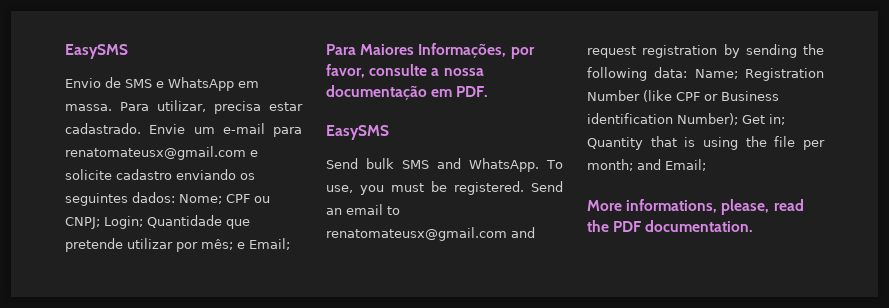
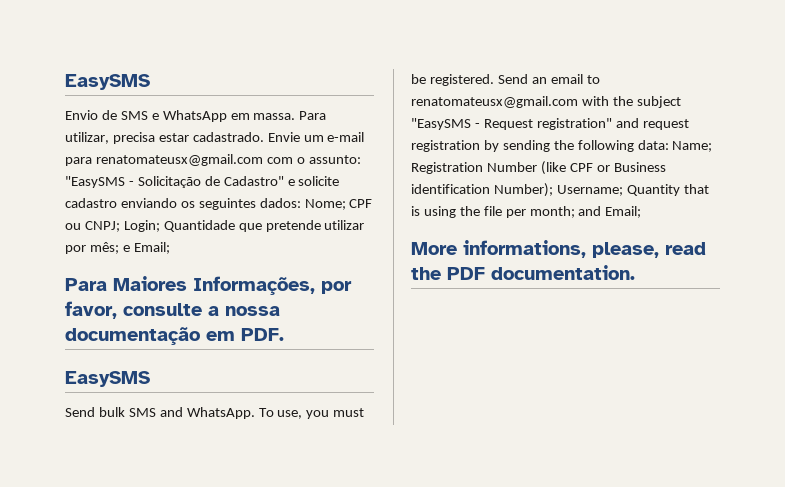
- Envie um e-mail para renatomateusx@gmail.com e solicite cadastro enviando os seguintes dados: Nome; CPF ou CNPJ; Login; Quantidade que pretende utilizar por mês; e Email;
+ Envie um e-mail para renatomateusx@gmail.com com o assunto: "EasySMS - Solicitação de Cadastro" e solicite cadastro enviando os seguintes dados: Nome; CPF ou CNPJ; Login; Quantidade que pretende utilizar por mês; e Email;
- Send an email to renatomateusx@gmail.com and request registration by sending the following data: Name; Registration Number (like CPF or Business identification Number); Get in; Quantity that is using the file per month; and Email;
+ Send an email to renatomateusx@gmail.com with the subject "EasySMS - Request registration" and request registration by sending the following data: Name; Registration Number (like CPF or Business identification Number); Username; Quantity that is using the file per month; and Email;

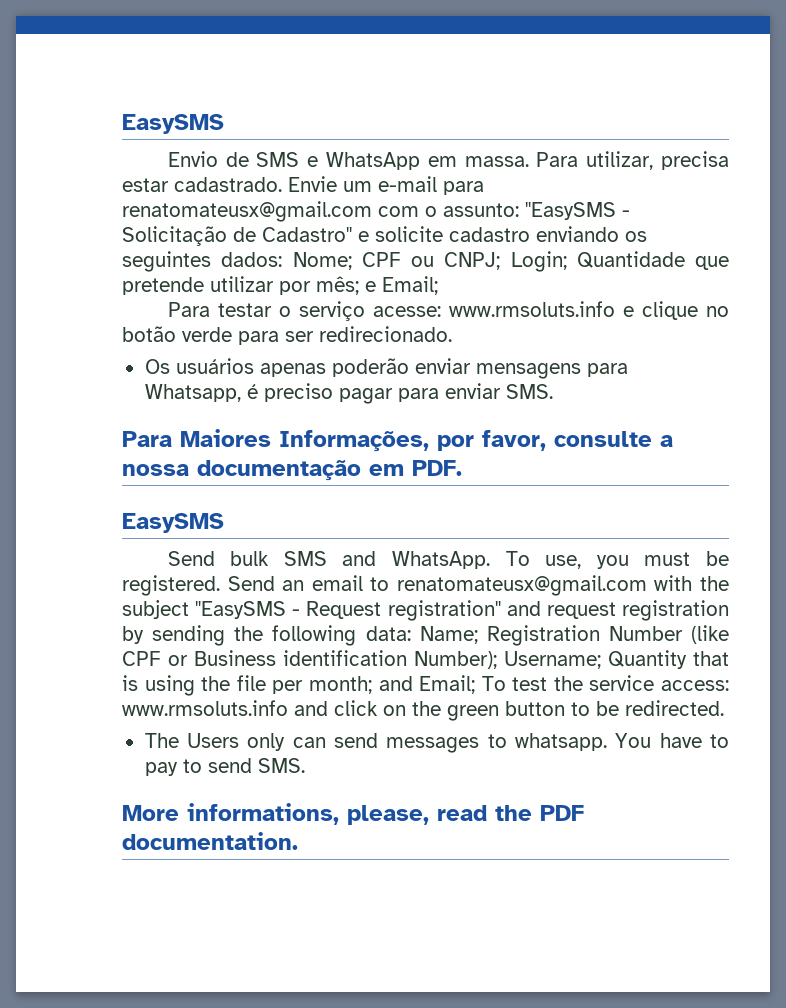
+ Para testar o serviço acesse: www.rmsoluts.info e clique no botão verde para ser redirecionado.
+ Os usuários apenas poderão enviar mensagens para Whatsapp, é preciso pagar para enviar SMS.
- Send an email to renatomateusx@gmail.com with the subject "EasySMS - Request registration" and request registration by sending the following data: Name; Registration Number (like CPF or Business identification Number); Username; Quantity that is using the file per month; and Email;
+ Send an email to renatomateusx@gmail.com with the subject "EasySMS - Request registration" and request registration by sending the following data: Name; Registration Number (like CPF or Business identification Number); Username; Quantity that is using the file per month; and Email; To test the service access: www.rmsoluts.info and click on the green button to be redirected.
+ The Users only can send messages to whatsapp. You have to pay to send SMS.

